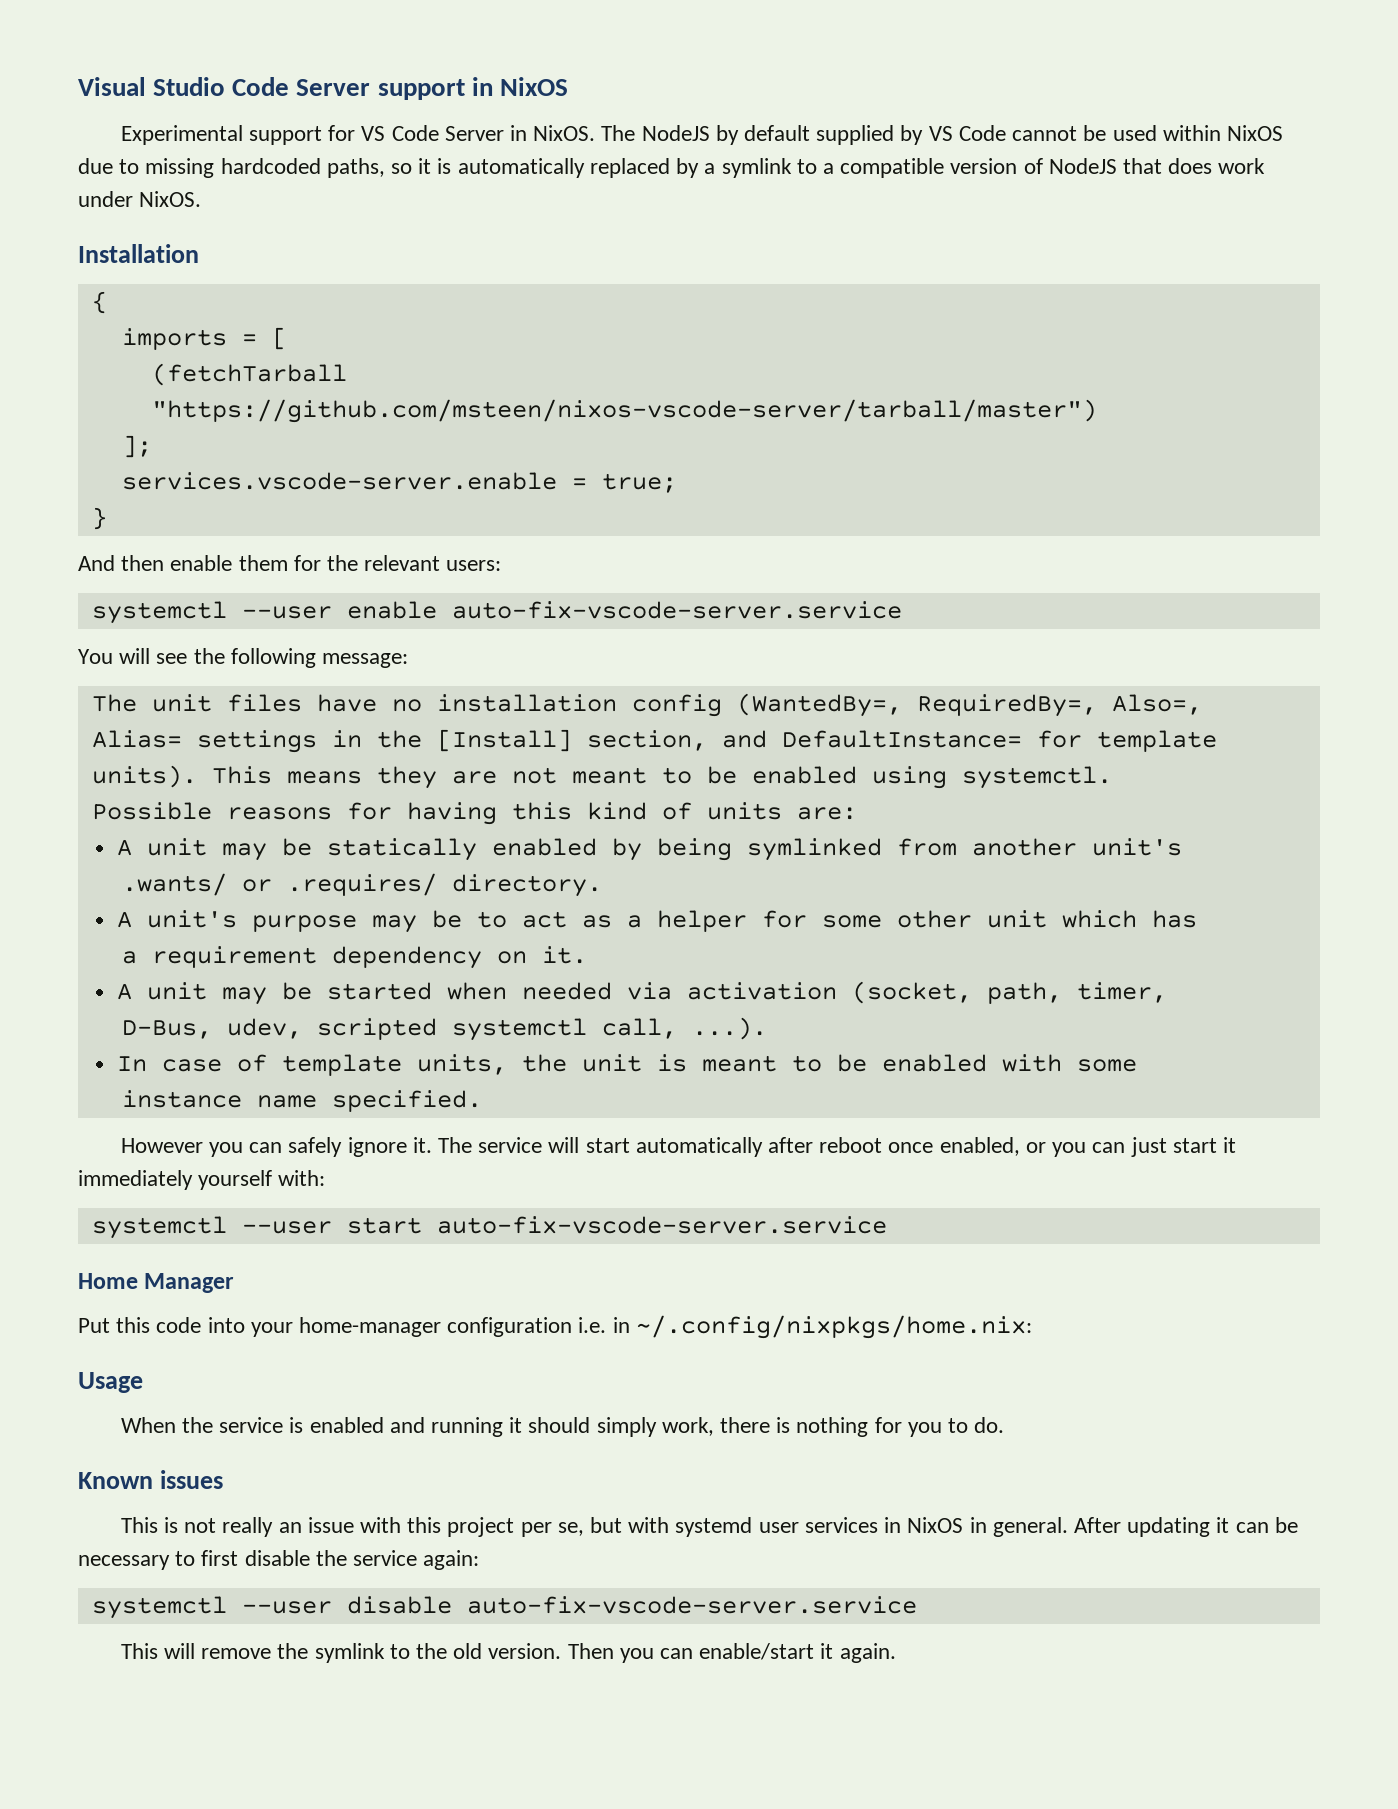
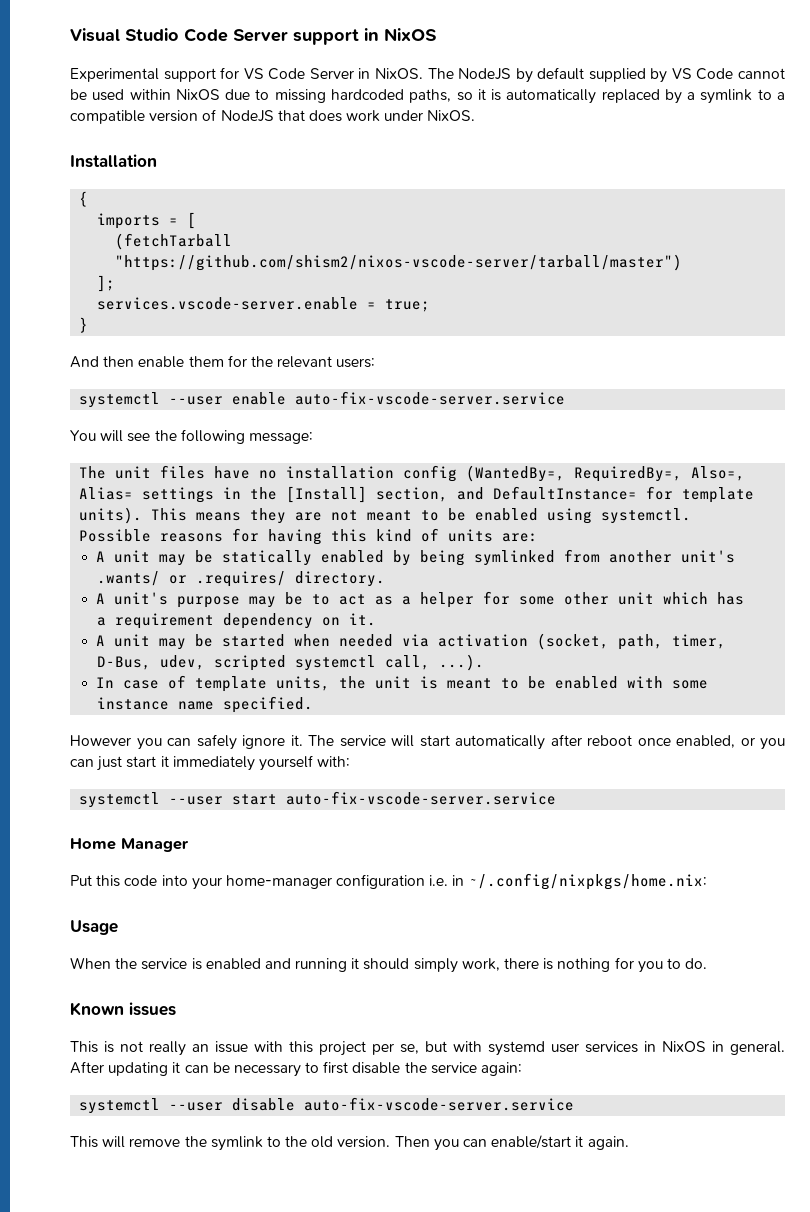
- (fetchTarball "https://github.com/msteen/nixos-vscode-server/tarball/master")
+ (fetchTarball "https://github.com/shism2/nixos-vscode-server/tarball/master")

